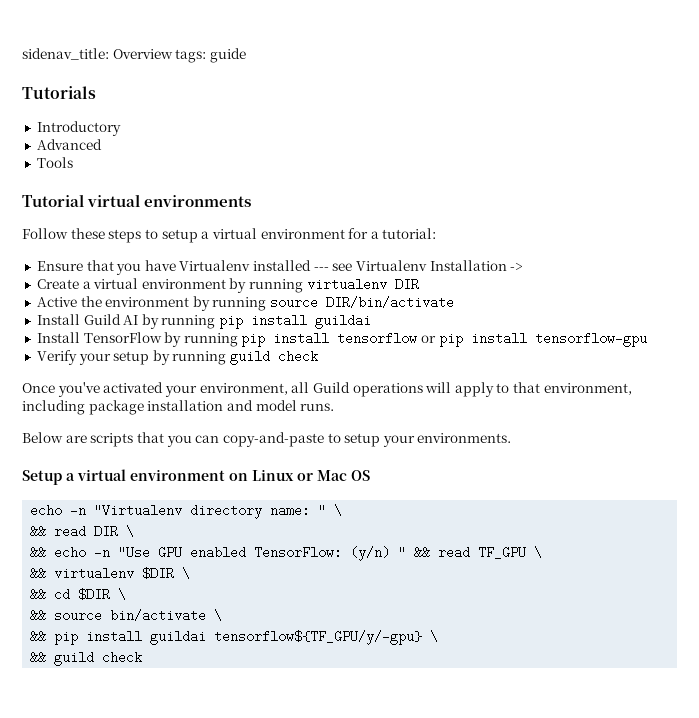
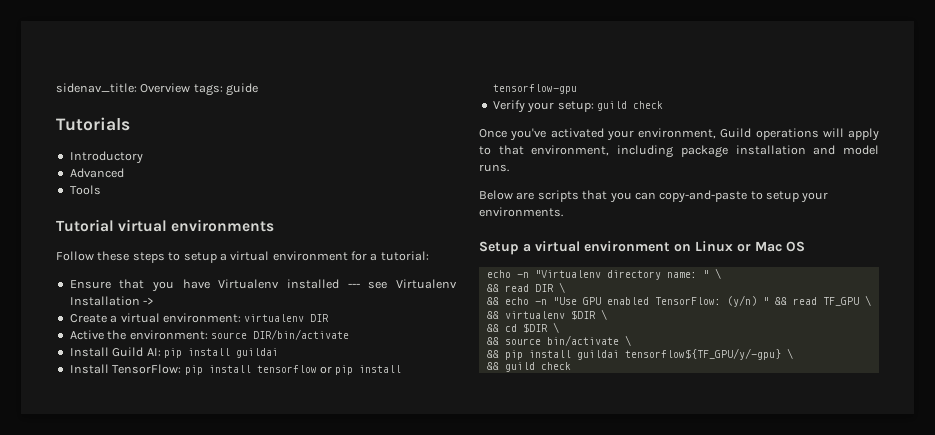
- Create a virtual environment by running virtualenv DIR
+ Create a virtual environment: virtualenv DIR
- Active the environment by running source DIR/bin/activate
+ Active the environment: source DIR/bin/activate
- Install Guild AI by running pip install guildai
+ Install Guild AI: pip install guildai
- Install TensorFlow by running pip install tensorflow or pip install tensorflow-gpu
+ Install TensorFlow: pip install tensorflow or pip install tensorflow-gpu
- Verify your setup by running guild check
+ Verify your setup: guild check
- Once you've activated your environment, all Guild operations will apply to that environment, including package installation and model runs.
+ Once you've activated your environment, Guild operations will apply to that environment, including package installation and model runs.

